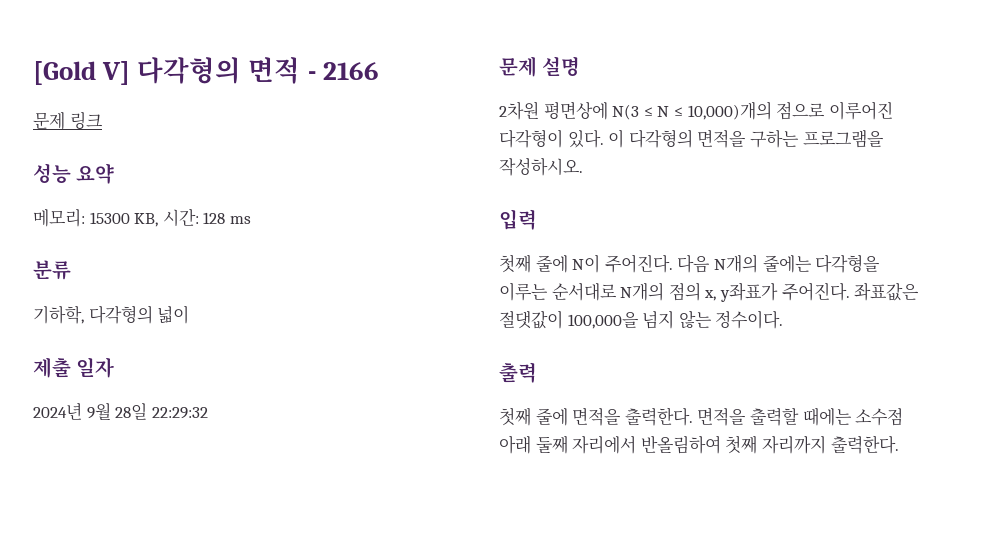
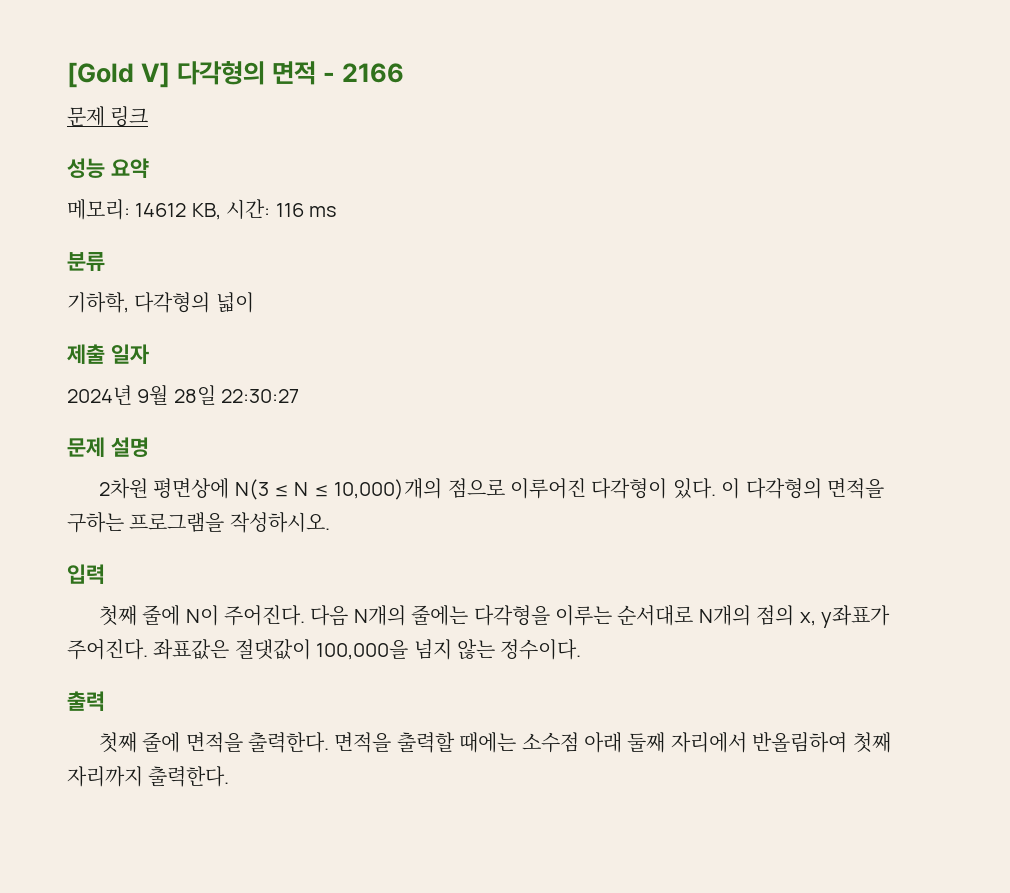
- 메모리: 15300 KB, 시간: 128 ms
+ 메모리: 14612 KB, 시간: 116 ms
- 2024년 9월 28일 22:29:32
+ 2024년 9월 28일 22:30:27

